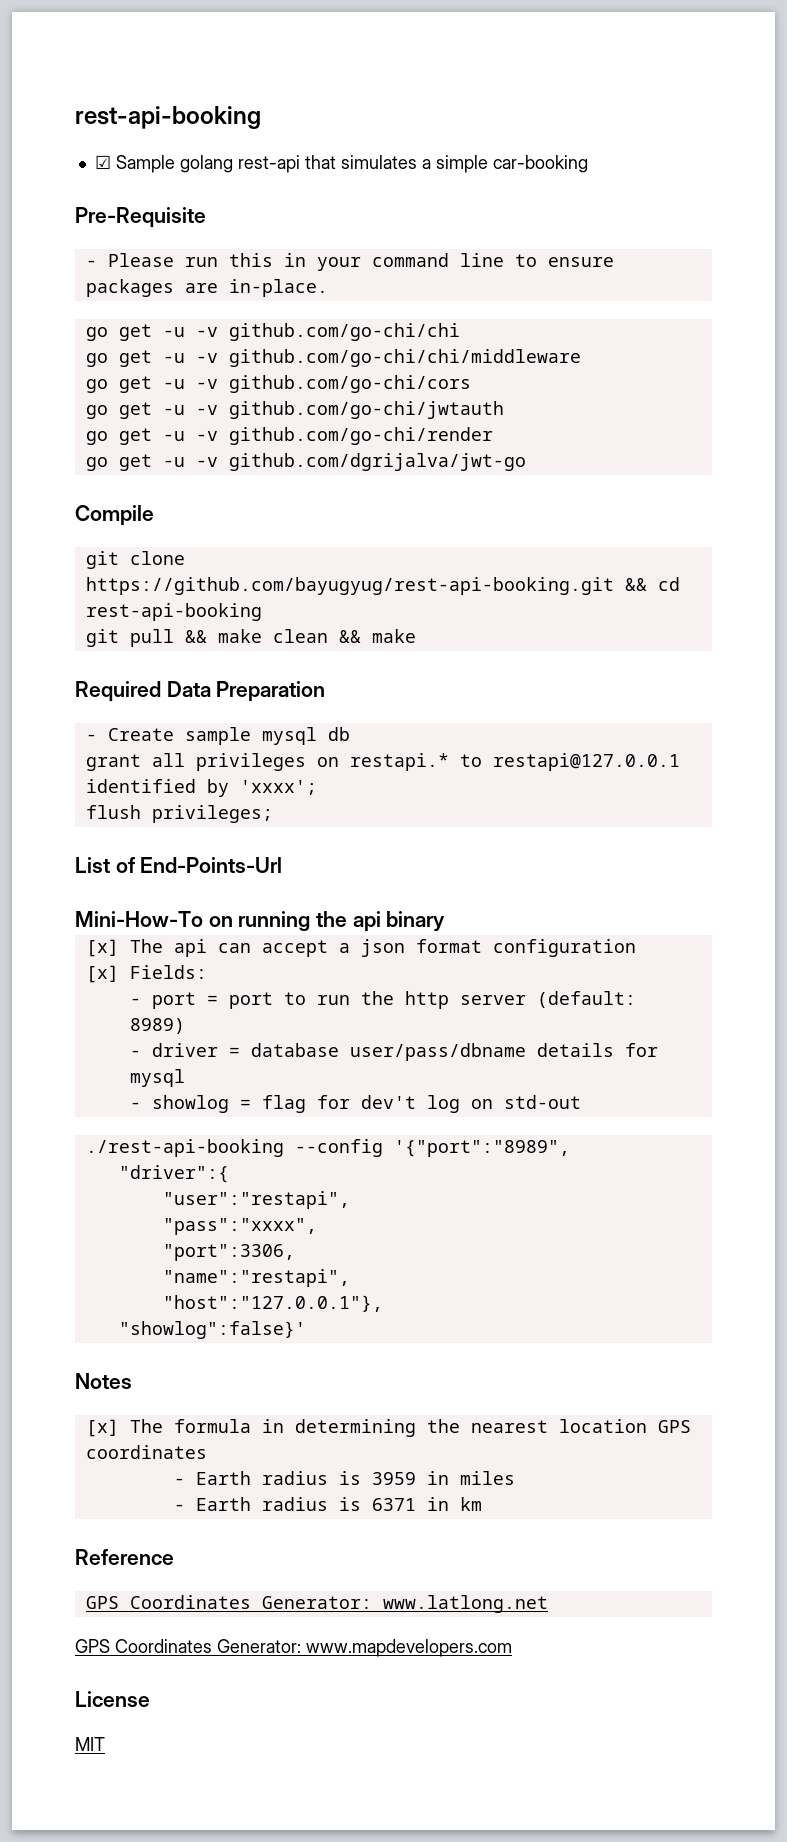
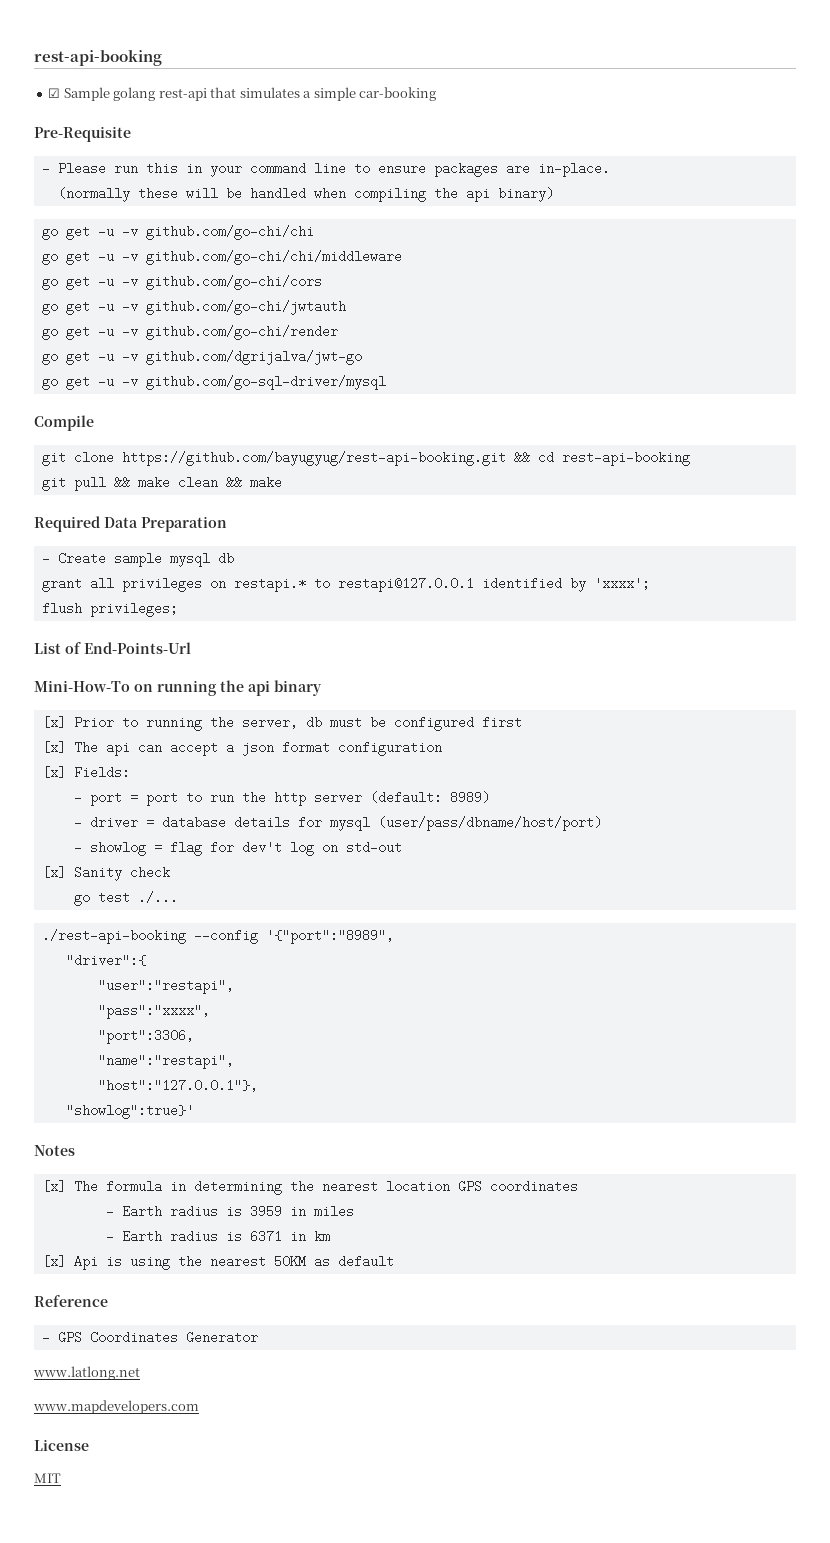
+ (normally these will be handled when compiling the api binary)
+ go get -u -v github.com/go-sql-driver/mysql
+ [x] Prior to running the server, db must be configured first
- - driver = database user/pass/dbname details for mysql
+ - driver = database details for mysql (user/pass/dbname/host/port)
+ [x] Sanity check
+ go test ./...
- "showlog":false}'
+ "showlog":true}'
+ [x] Api is using the nearest 50KM as default
- GPS Coordinates Generator: www.latlong.net
+ - GPS Coordinates Generator
+ www.latlong.net
- GPS Coordinates Generator: www.mapdevelopers.com
+ www.mapdevelopers.com

